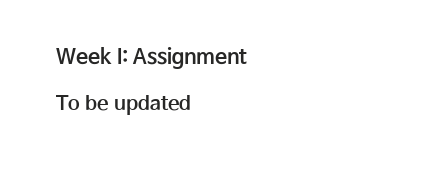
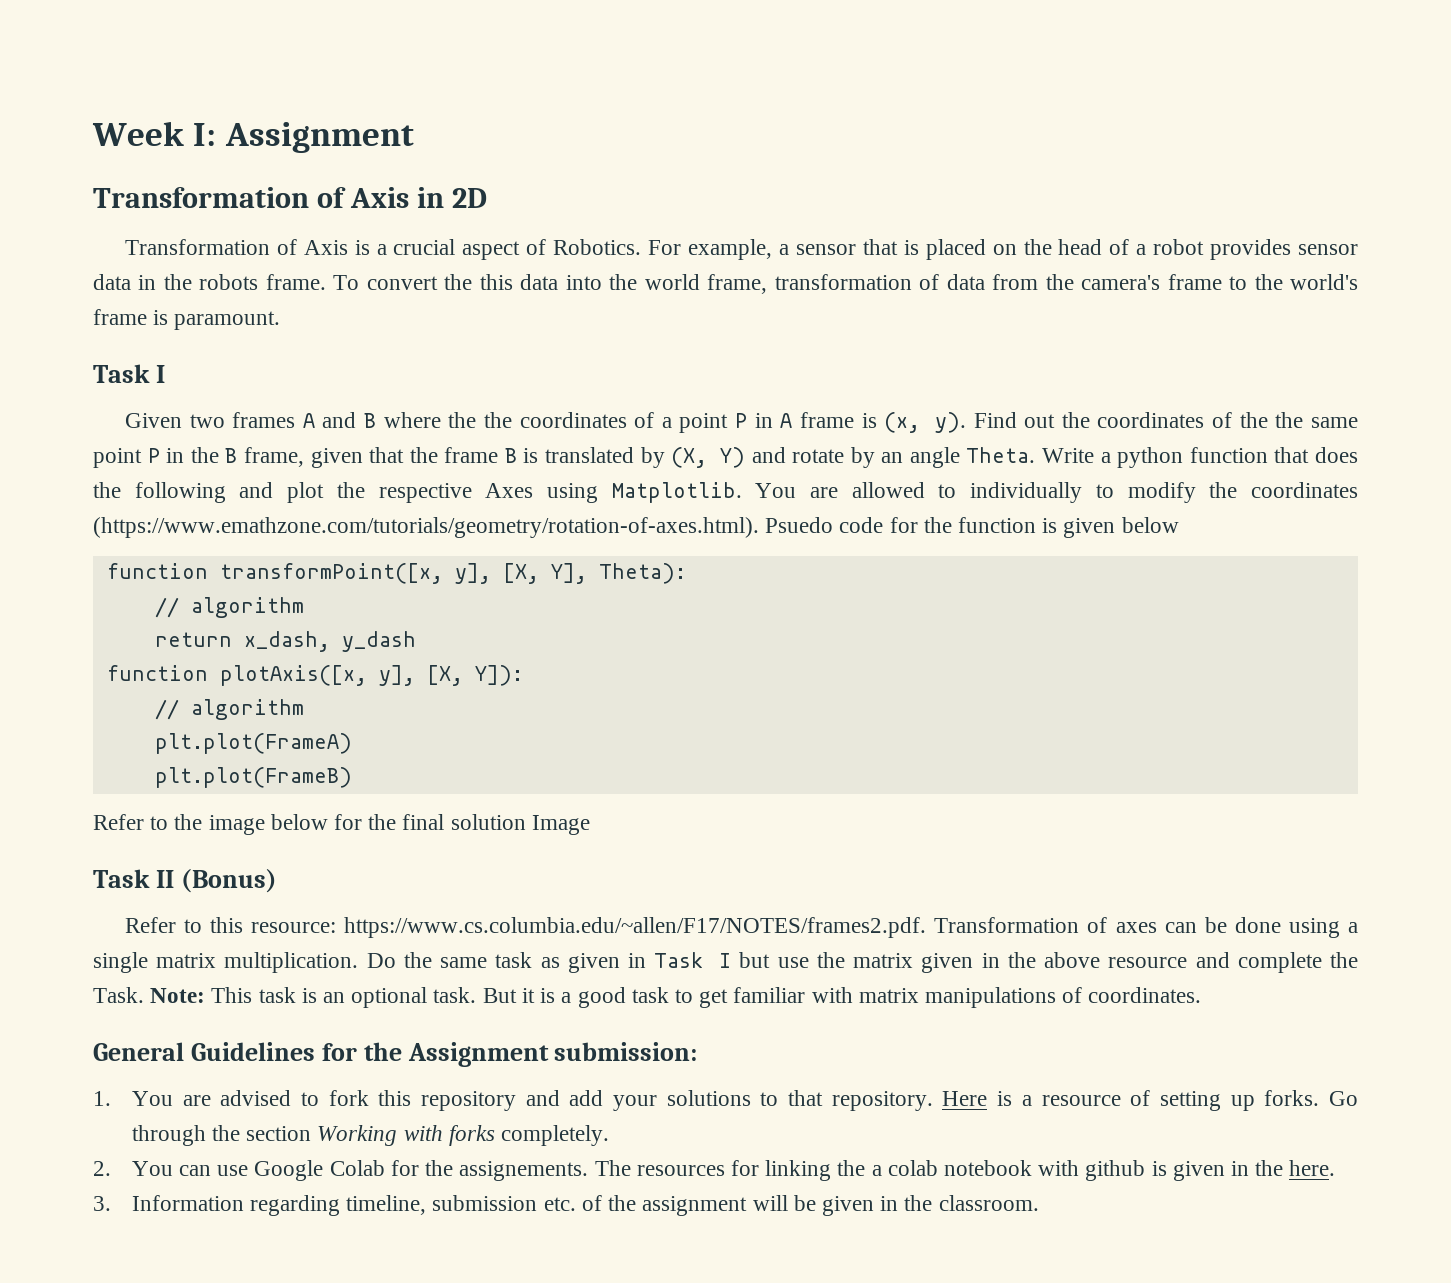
- To be updated
+ Transformation of Axis in 2D
+ Transformation of Axis is a crucial aspect of Robotics. For example, a sensor that is placed on the head of a robot provides sensor data in the robots frame. To convert the this data into the world frame, transformation of data from the camera's frame to the world's frame is paramount.
+ Task I
+ Given two frames A and B where the the coordinates of a point P in A frame is (x, y). Find out the coordinates of the the same point P in the B frame, given that the frame B is translated by (X, Y) and rotate by an angle Theta. Write a python function that does the following and plot the respective Axes using Matplotlib. You are allowed to individually to modify the coordinates (https://www.emathzone.com/tutorials/geometry/rotation-of-axes.html). Psuedo code for the function is given below
+ function transformPoint([x, y], [X, Y], Theta):
+ // algorithm
+ return x_dash, y_dash
+ function plotAxis([x, y], [X, Y]):
+ // algorithm
+ plt.plot(FrameA)
+ plt.plot(FrameB)
+ Refer to the image below for the final solution Image
+ Task II (Bonus)
+ Refer to this resource: https://www.cs.columbia.edu/~allen/F17/NOTES/frames2.pdf. Transformation of axes can be done using a single matrix multiplication. Do the same task as given in Task I but use the matrix given in the above resource and complete the Task. Note: This task is an optional task. But it is a good task to get familiar with matrix manipulations of coordinates.
+ General Guidelines for the Assignment submission:
+ 1. You are advised to fork this repository and add your solutions to that repository. Here is a resource of setting up forks. Go through the section Working with forks completely.
+ 2. You can use Google Colab for the assignements. The resources for linking the a colab notebook with github is given in the here.
+ 3. Information regarding timeline, submission etc. of the assignment will be given in the classroom.

